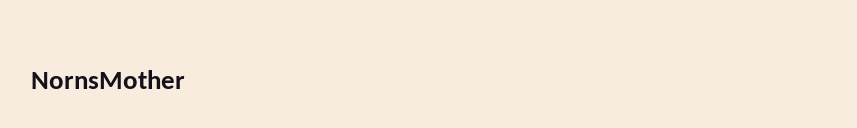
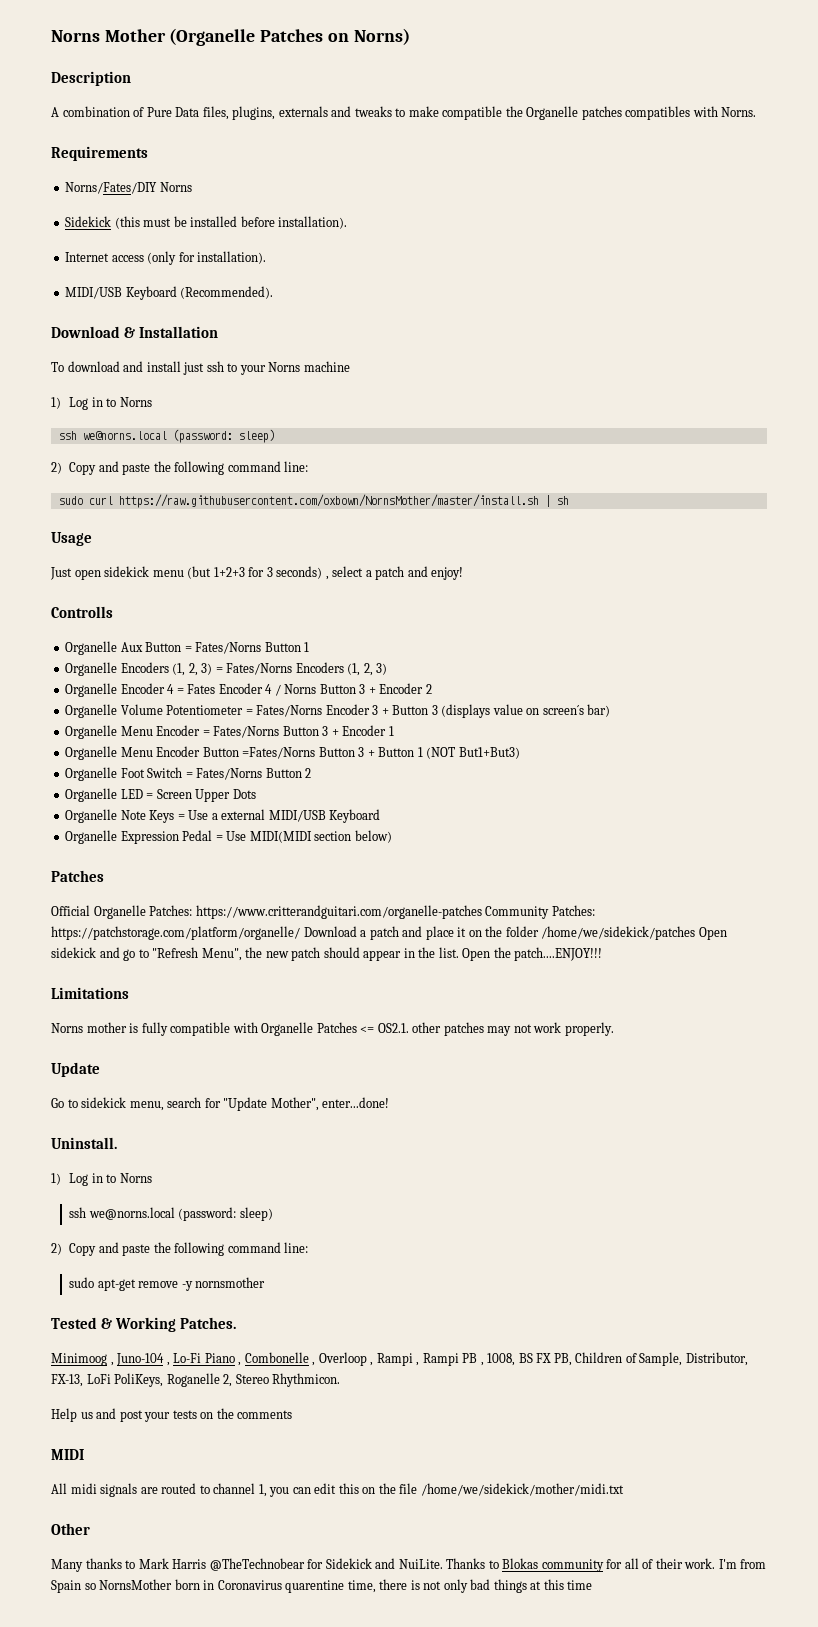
- NornsMother
+ Norns Mother (Organelle Patches on Norns)
+ Description
+ A combination of Pure Data files, plugins, externals and tweaks to make compatible the Organelle patches compatibles with Norns.
+ Requirements
+ Norns/Fates/DIY Norns
+ Sidekick (this must be installed before installation).
+ Internet access (only for installation).
+ MIDI/USB Keyboard (Recommended).
+ Download & Installation
+ To download and install just ssh to your Norns machine
+ 1) Log in to Norns
+ ssh we@norns.local (password: sleep)
+ 2) Copy and paste the following command line:
+ sudo curl https://raw.githubusercontent.com/oxbown/NornsMother/master/install.sh | sh
+ Usage
+ Just open sidekick menu (but 1+2+3 for 3 seconds) , select a patch and enjoy!
+ Controlls
+ Organelle Aux Button = Fates/Norns Button 1
+ Organelle Encoders (1, 2, 3) = Fates/Norns Encoders (1, 2, 3)
+ Organelle Encoder 4 = Fates Encoder 4 / Norns Button 3 + Encoder 2
+ Organelle Volume Potentiometer = Fates/Norns Encoder 3 + Button 3 (displays value on screen´s bar)
+ Organelle Menu Encoder = Fates/Norns Button 3 + Encoder 1
+ Organelle Menu Encoder Button =Fates/Norns Button 3 + Button 1 (NOT But1+But3)
+ Organelle Foot Switch = Fates/Norns Button 2
+ Organelle LED = Screen Upper Dots
+ Organelle Note Keys = Use a external MIDI/USB Keyboard
+ Organelle Expression Pedal = Use MIDI(MIDI section below)
+ Patches
+ Official Organelle Patches: https://www.critterandguitari.com/organelle-patches Community Patches: https://patchstorage.com/platform/organelle/ Download a patch and place it on the folder /home/we/sidekick/patches Open sidekick and go to "Refresh Menu", the new patch should appear in the list. Open the patch....ENJOY!!!
+ Limitations
+ Norns mother is fully compatible with Organelle Patches <= OS2.1. other patches may not work properly.
+ Update
+ Go to sidekick menu, search for "Update Mother", enter...done!
+ Uninstall.
+ 1) Log in to Norns
+ ssh we@norns.local (password: sleep)
+ 2) Copy and paste the following command line:
+ sudo apt-get remove -y nornsmother
+ Tested & Working Patches.
+ Minimoog , Juno-104 , Lo-Fi Piano , Combonelle , Overloop , Rampi , Rampi PB , 1008, BS FX PB, Children of Sample, Distributor, FX-13, LoFi PoliKeys, Roganelle 2, Stereo Rhythmicon.
+ Help us and post your tests on the comments
+ MIDI
+ All midi signals are routed to channel 1, you can edit this on the file /home/we/sidekick/mother/midi.txt
+ Other
+ Many thanks to Mark Harris @TheTechnobear for Sidekick and NuiLite. Thanks to Blokas community for all of their work. I'm from Spain so NornsMother born in Coronavirus quarentine time, there is not only bad things at this time

